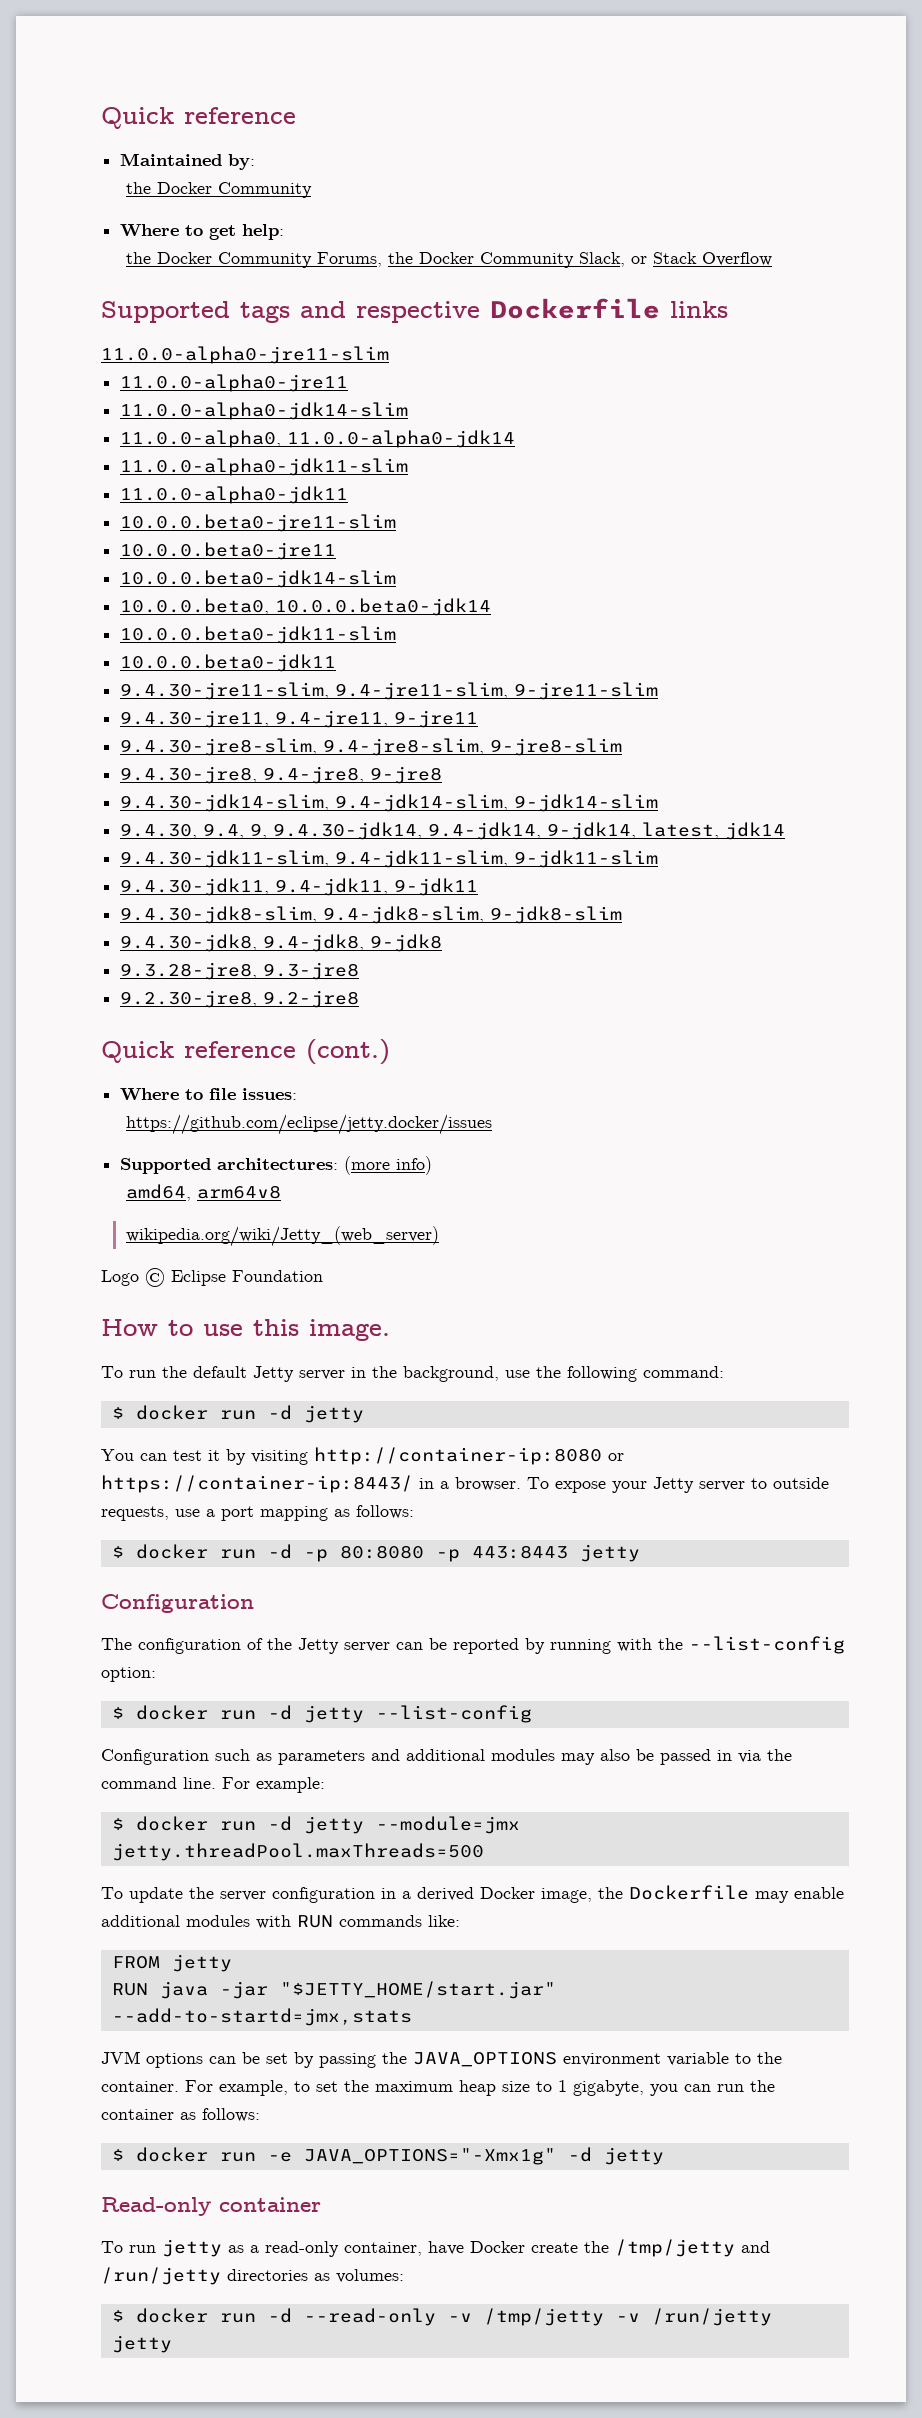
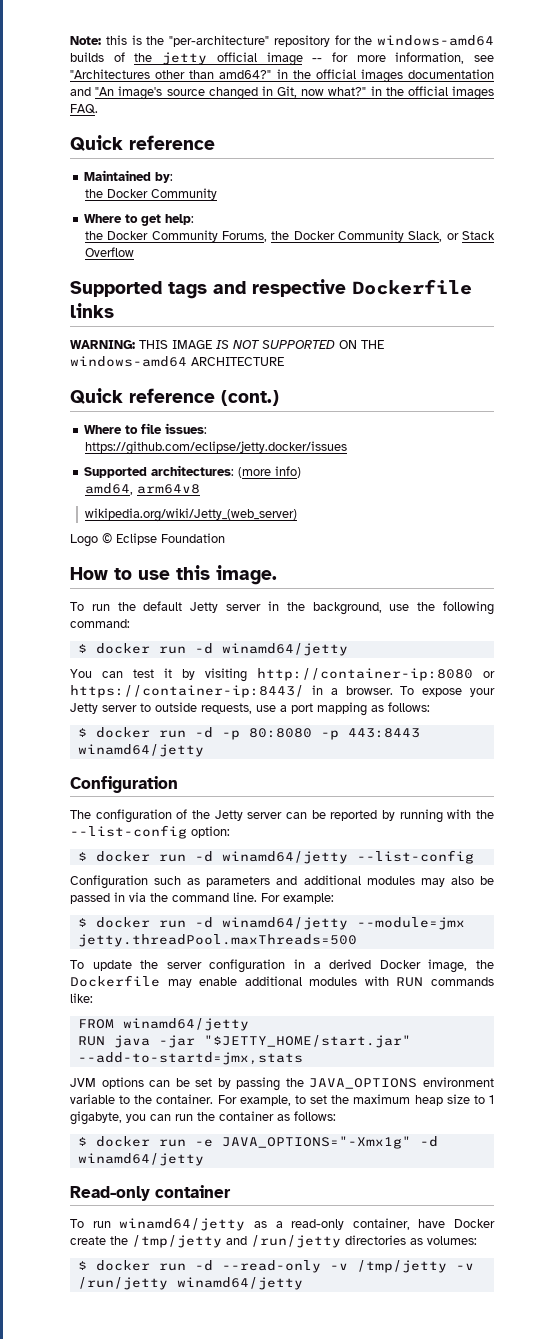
+ Note: this is the "per-architecture" repository for the windows-amd64 builds of the jetty official image -- for more information, see "Architectures other than amd64?" in the official images documentation and "An image's source changed in Git, now what?" in the official images FAQ.
- 11.0.0-alpha0-jre11-slim
- 11.0.0-alpha0-jre11
- 11.0.0-alpha0-jdk14-slim
- 11.0.0-alpha0, 11.0.0-alpha0-jdk14
- 11.0.0-alpha0-jdk11-slim
- 11.0.0-alpha0-jdk11
- 10.0.0.beta0-jre11-slim
- 10.0.0.beta0-jre11
- 10.0.0.beta0-jdk14-slim
- 10.0.0.beta0, 10.0.0.beta0-jdk14
- 10.0.0.beta0-jdk11-slim
- 10.0.0.beta0-jdk11
- 9.4.30-jre11-slim, 9.4-jre11-slim, 9-jre11-slim
- 9.4.30-jre11, 9.4-jre11, 9-jre11
- 9.4.30-jre8-slim, 9.4-jre8-slim, 9-jre8-slim
- 9.4.30-jre8, 9.4-jre8, 9-jre8
- 9.4.30-jdk14-slim, 9.4-jdk14-slim, 9-jdk14-slim
- 9.4.30, 9.4, 9, 9.4.30-jdk14, 9.4-jdk14, 9-jdk14, latest, jdk14
- 9.4.30-jdk11-slim, 9.4-jdk11-slim, 9-jdk11-slim
- 9.4.30-jdk11, 9.4-jdk11, 9-jdk11
- 9.4.30-jdk8-slim, 9.4-jdk8-slim, 9-jdk8-slim
- 9.4.30-jdk8, 9.4-jdk8, 9-jdk8
- 9.3.28-jre8, 9.3-jre8
- 9.2.30-jre8, 9.2-jre8
+ WARNING: THIS IMAGE IS NOT SUPPORTED ON THE windows-amd64 ARCHITECTURE
  To run the default Jetty server in the background, use the following command:
- $ docker run -d jetty
+ $ docker run -d winamd64/jetty
- $ docker run -d -p 80:8080 -p 443:8443 jetty
+ $ docker run -d -p 80:8080 -p 443:8443 winamd64/jetty
- $ docker run -d jetty --list-config
+ $ docker run -d winamd64/jetty --list-config
- $ docker run -d jetty --module=jmx jetty.threadPool.maxThreads=500
+ $ docker run -d winamd64/jetty --module=jmx jetty.threadPool.maxThreads=500
- FROM jetty
+ FROM winamd64/jetty
- $ docker run -e JAVA_OPTIONS="-Xmx1g" -d jetty
+ $ docker run -e JAVA_OPTIONS="-Xmx1g" -d winamd64/jetty
- To run jetty as a read-only container, have Docker create the /tmp/jetty and /run/jetty directories as volumes:
+ To run winamd64/jetty as a read-only container, have Docker create the /tmp/jetty and /run/jetty directories as volumes:
- $ docker run -d --read-only -v /tmp/jetty -v /run/jetty jetty
+ $ docker run -d --read-only -v /tmp/jetty -v /run/jetty winamd64/jetty

